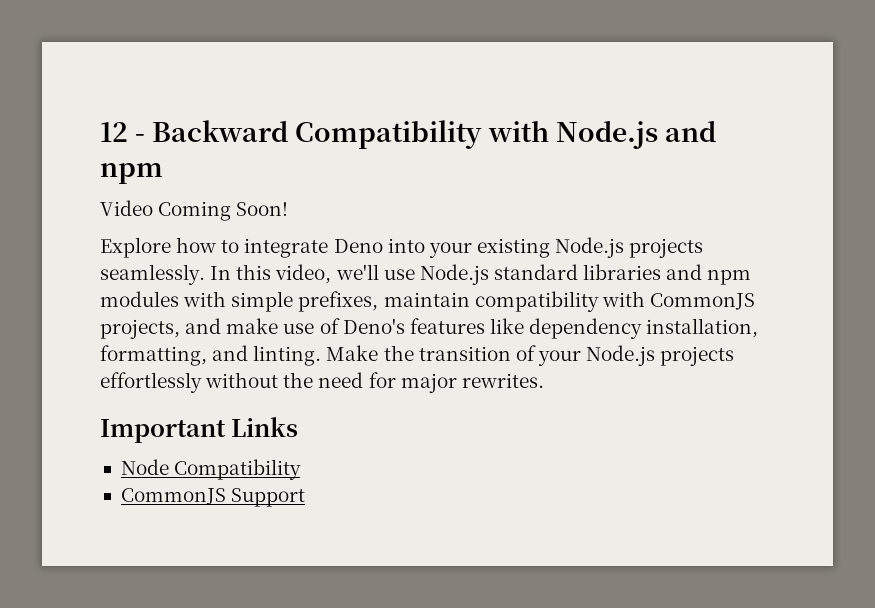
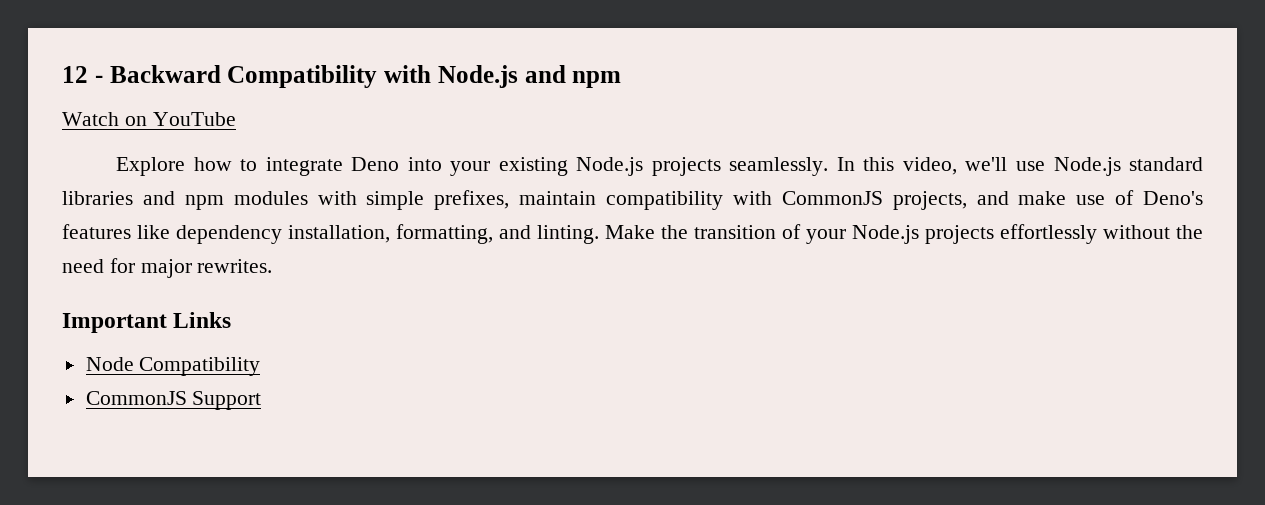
- Video Coming Soon!
+ Watch on YouTube

